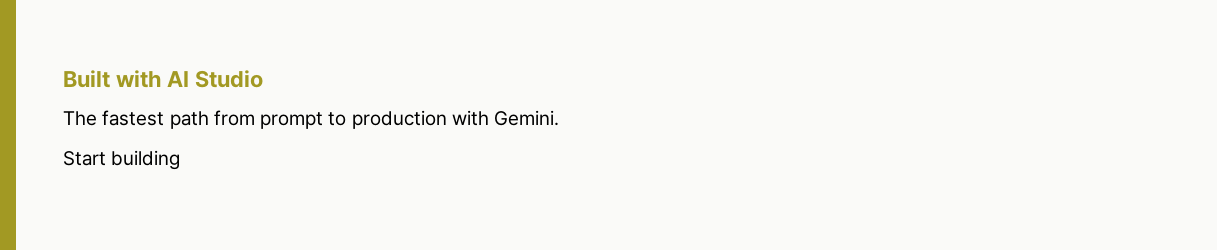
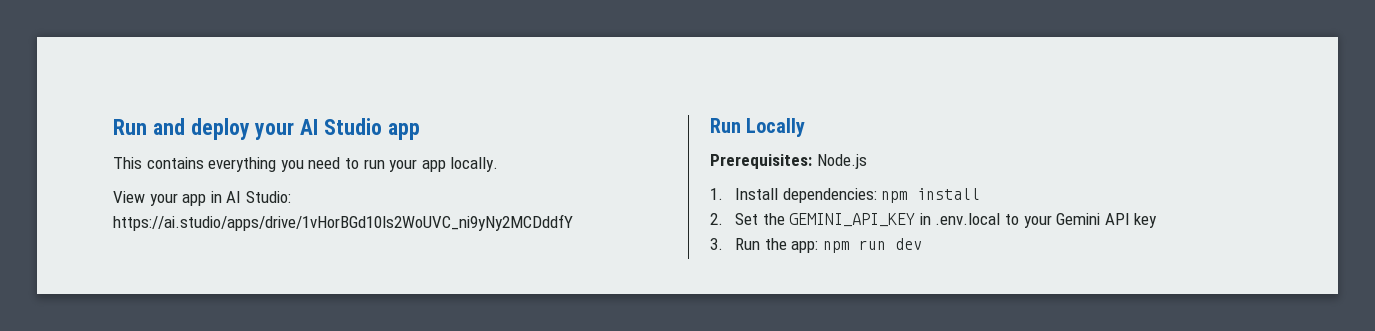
- Built with AI Studio
- The fastest path from prompt to production with Gemini.
- Start building
+ Run and deploy your AI Studio app
+ This contains everything you need to run your app locally.
+ View your app in AI Studio: https://ai.studio/apps/drive/1vHorBGd10ls2WoUVC_ni9yNy2MCDddfY
+ Run Locally
+ Prerequisites: Node.js
+ 1. Install dependencies: npm install
+ 2. Set the GEMINI_API_KEY in .env.local to your Gemini API key
+ 3. Run the app: npm run dev

